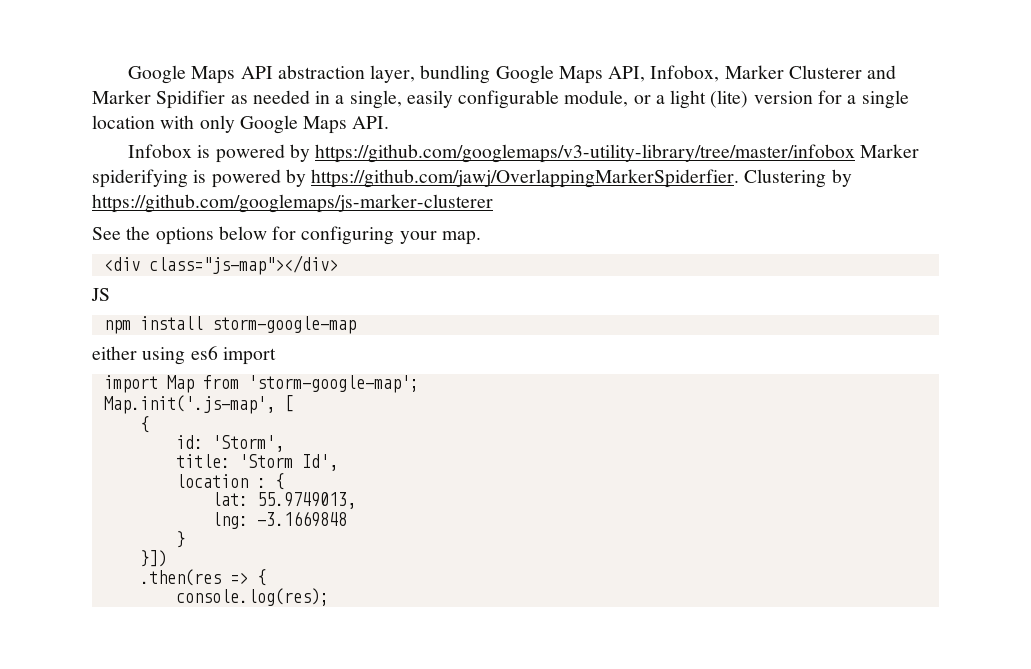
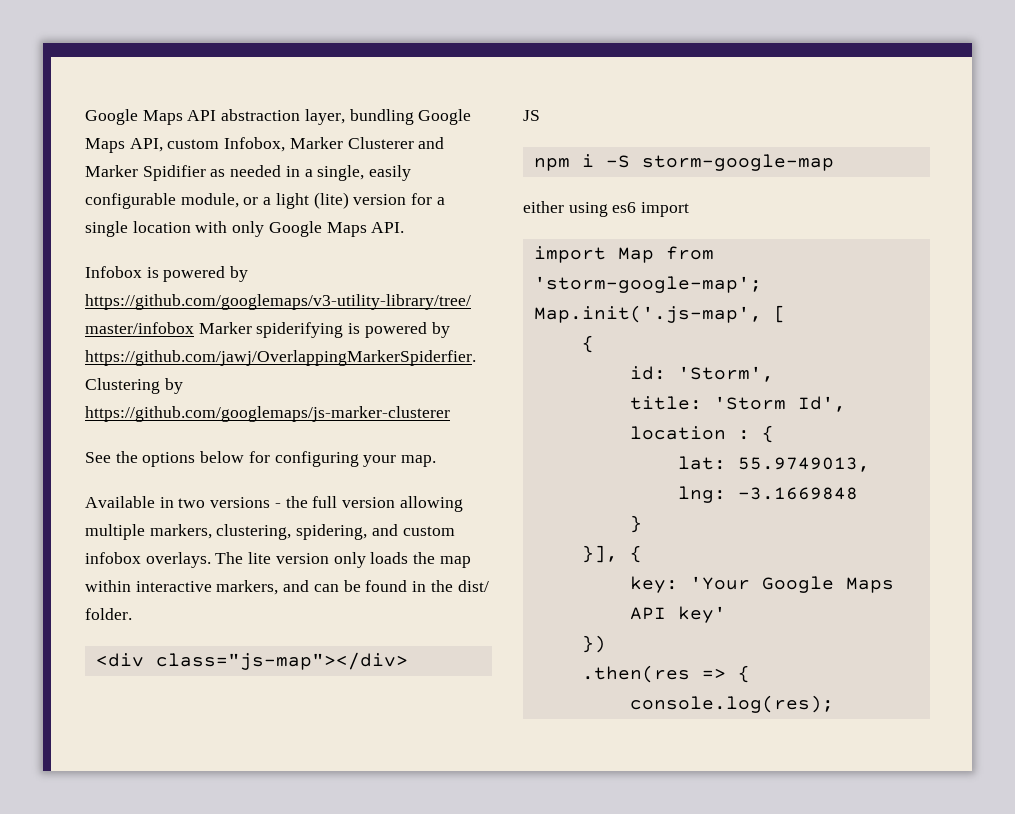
- Google Maps API abstraction layer, bundling Google Maps API, Infobox, Marker Clusterer and Marker Spidifier as needed in a single, easily configurable module, or a light (lite) version for a single location with only Google Maps API.
+ Google Maps API abstraction layer, bundling Google Maps API, custom Infobox, Marker Clusterer and Marker Spidifier as needed in a single, easily configurable module, or a light (lite) version for a single location with only Google Maps API.
+ Available in two versions - the full version allowing multiple markers, clustering, spidering, and custom infobox overlays. The lite version only loads the map within interactive markers, and can be found in the dist/ folder.
- npm install storm-google-map
+ npm i -S storm-google-map
- }])
+ }], {
+ key: 'Your Google Maps API key'
+ })

